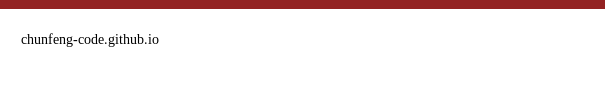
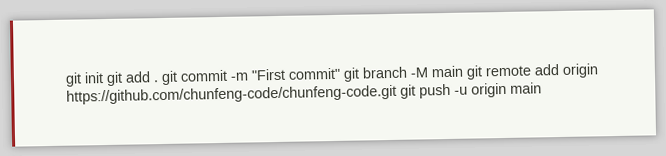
- chunfeng-code.github.io
+ git init git add . git commit -m "First commit" git branch -M main git remote add origin https://github.com/chunfeng-code/chunfeng-code.git git push -u origin main

